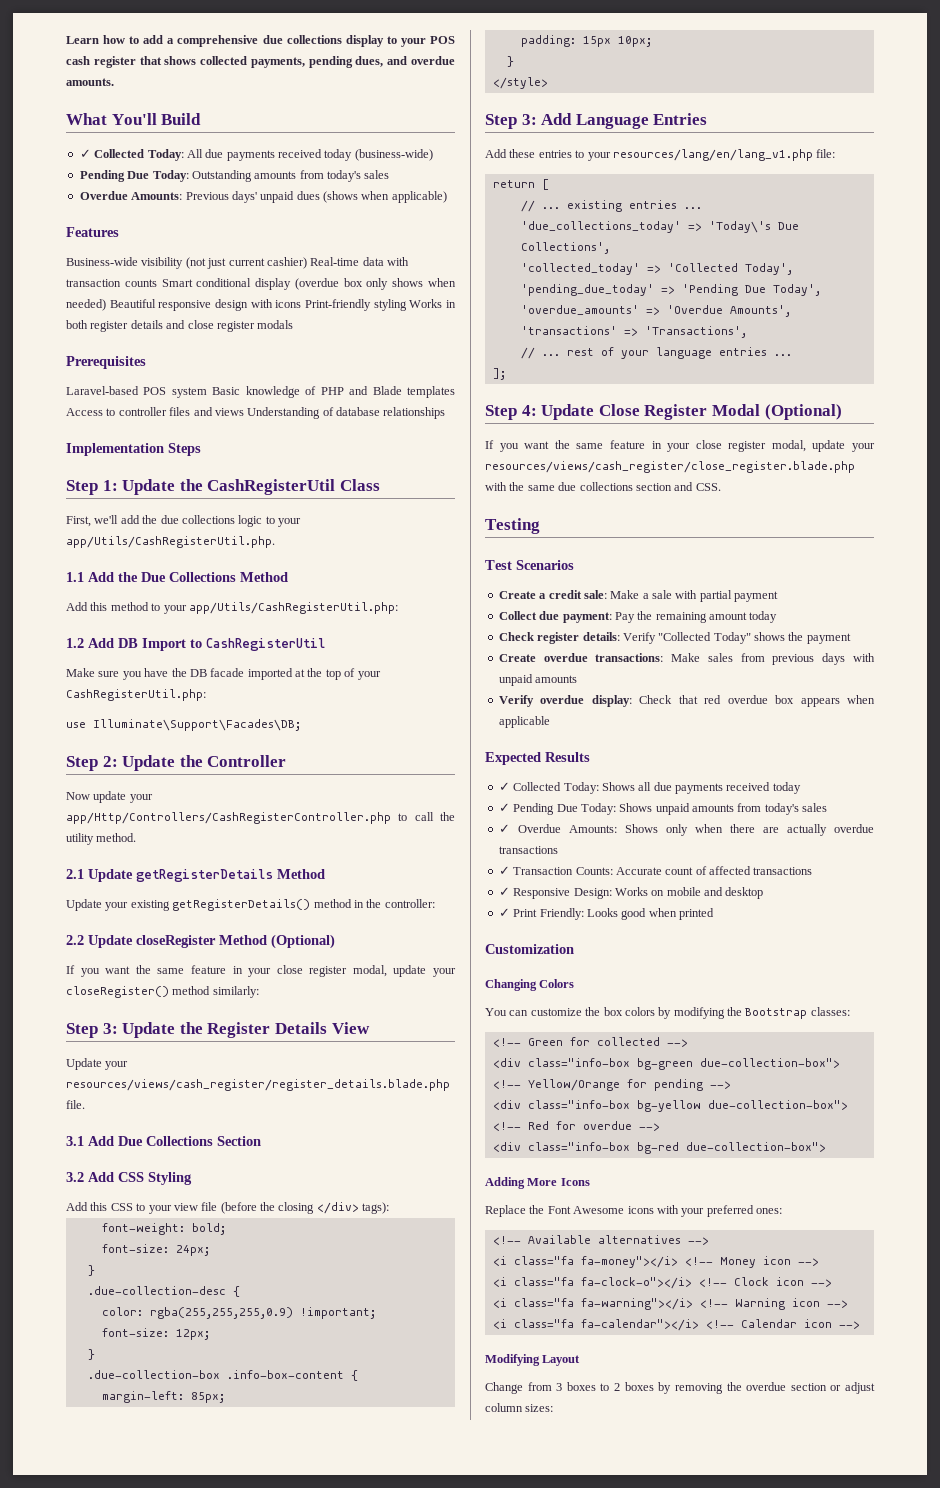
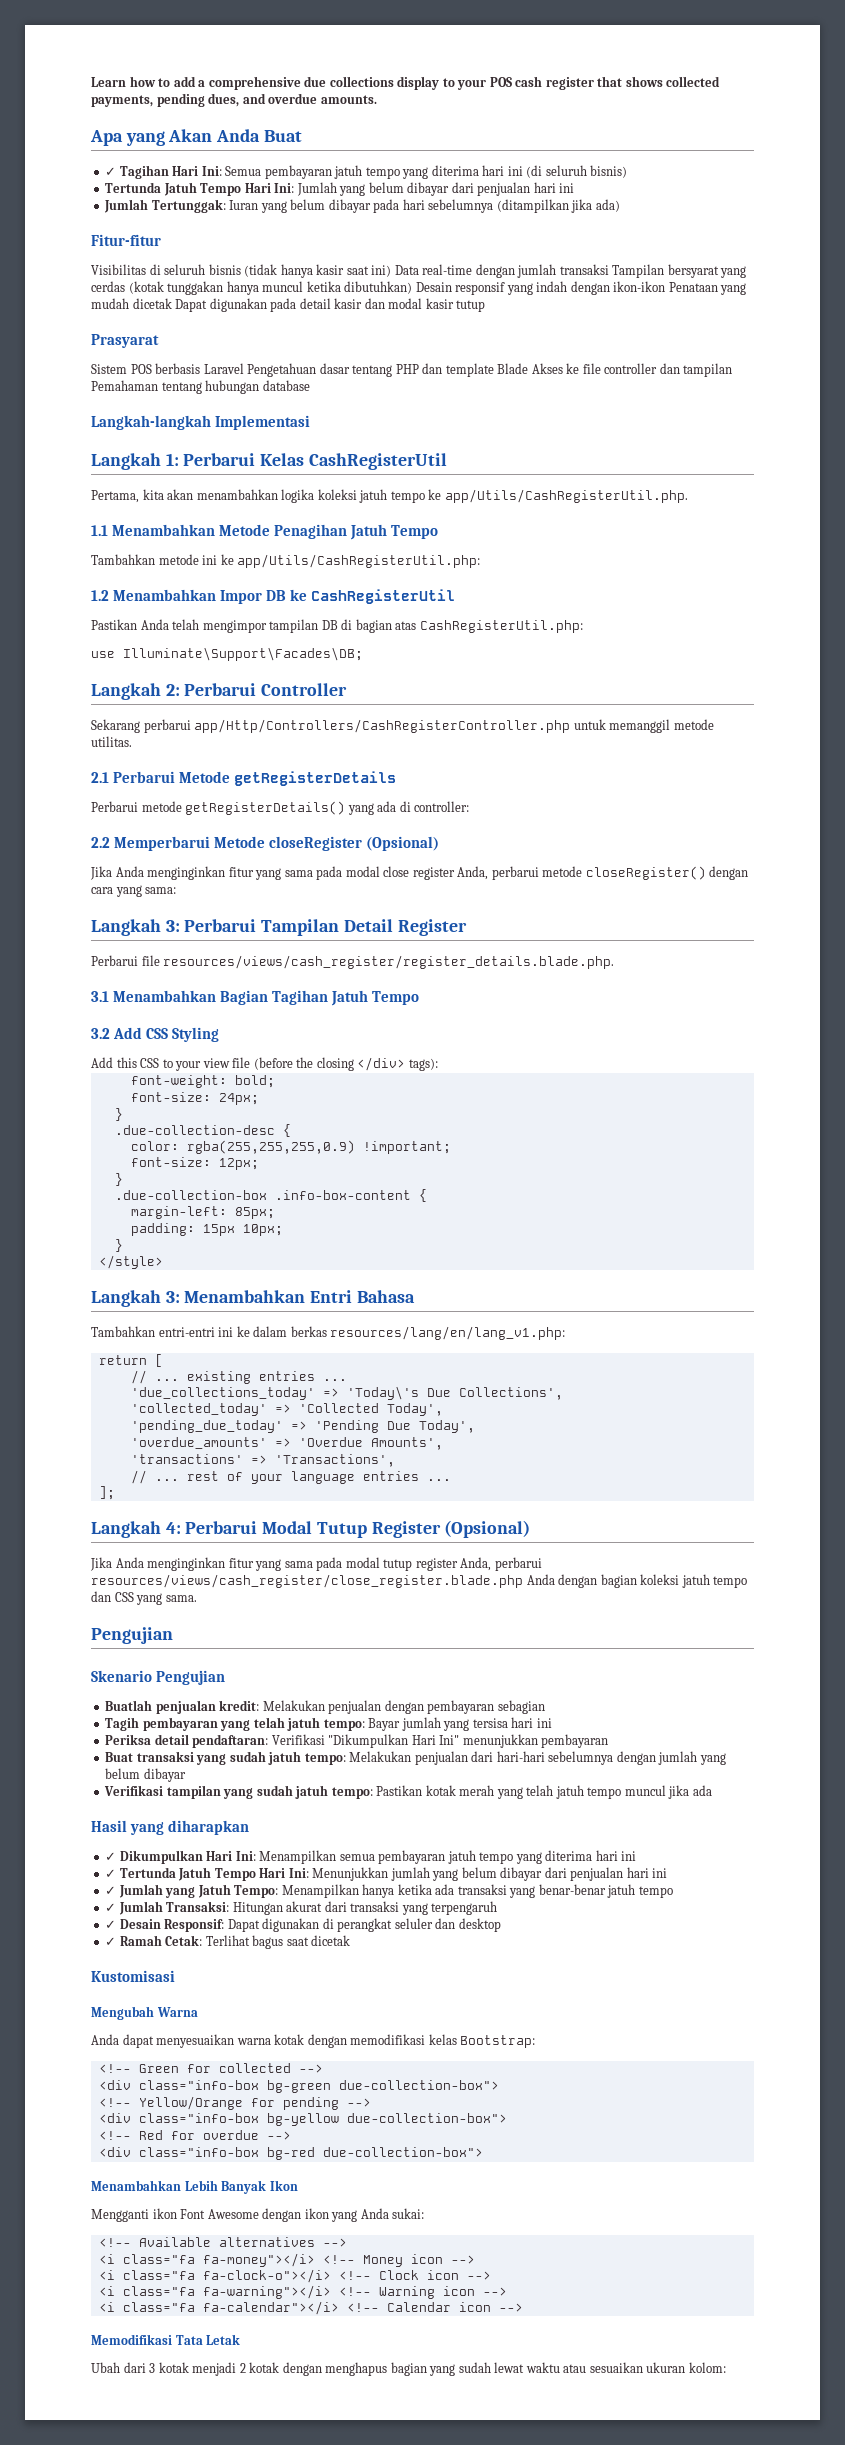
- What You'll Build
- ✓ Collected Today: All due payments received today (business-wide)
- Pending Due Today: Outstanding amounts from today's sales
- Overdue Amounts: Previous days' unpaid dues (shows when applicable)
- Features
- Business-wide visibility (not just current cashier) Real-time data with transaction counts Smart conditional display (overdue box only shows when needed) Beautiful responsive design with icons Print-friendly styling Works in both register details and close register modals
- Prerequisites
- Laravel-based POS system Basic knowledge of PHP and Blade templates Access to controller files and views Understanding of database relationships
- Implementation Steps
- Step 1: Update the CashRegisterUtil Class
- First, we'll add the due collections logic to your app/Utils/CashRegisterUtil.php.
- 1.1 Add the Due Collections Method
- Add this method to your app/Utils/CashRegisterUtil.php:
- 1.2 Add DB Import to CashRegisterUtil
- Make sure you have the DB facade imported at the top of your CashRegisterUtil.php:
+ Apa yang Akan Anda Buat
+ ✓ Tagihan Hari Ini: Semua pembayaran jatuh tempo yang diterima hari ini (di seluruh bisnis)
+ Tertunda Jatuh Tempo Hari Ini: Jumlah yang belum dibayar dari penjualan hari ini
+ Jumlah Tertunggak: Iuran yang belum dibayar pada hari sebelumnya (ditampilkan jika ada)
+ Fitur-fitur
+ Visibilitas di seluruh bisnis (tidak hanya kasir saat ini) Data real-time dengan jumlah transaksi Tampilan bersyarat yang cerdas (kotak tunggakan hanya muncul ketika dibutuhkan) Desain responsif yang indah dengan ikon-ikon Penataan yang mudah dicetak Dapat digunakan pada detail kasir dan modal kasir tutup
+ Prasyarat
+ Sistem POS berbasis Laravel Pengetahuan dasar tentang PHP dan template Blade Akses ke file controller dan tampilan Pemahaman tentang hubungan database
+ Langkah-langkah Implementasi
+ Langkah 1: Perbarui Kelas CashRegisterUtil
+ Pertama, kita akan menambahkan logika koleksi jatuh tempo ke app/Utils/CashRegisterUtil.php.
+ 1.1 Menambahkan Metode Penagihan Jatuh Tempo
+ Tambahkan metode ini ke app/Utils/CashRegisterUtil.php:
+ 1.2 Menambahkan Impor DB ke CashRegisterUtil
+ Pastikan Anda telah mengimpor tampilan DB di bagian atas CashRegisterUtil.php:
  use Illuminate\Support\Facades\DB;
- Step 2: Update the Controller
- Now update your app/Http/Controllers/CashRegisterController.php to call the utility method.
+ Langkah 2: Perbarui Controller
+ Sekarang perbarui app/Http/Controllers/CashRegisterController.php untuk memanggil metode utilitas.
- 2.1 Update getRegisterDetails Method
- Update your existing getRegisterDetails() method in the controller:
- 2.2 Update closeRegister Method (Optional)
- If you want the same feature in your close register modal, update your closeRegister() method similarly:
- Step 3: Update the Register Details View
- Update your resources/views/cash_register/register_details.blade.php file.
- 3.1 Add Due Collections Section
+ 2.1 Perbarui Metode getRegisterDetails
+ Perbarui metode getRegisterDetails() yang ada di controller:
+ 2.2 Memperbarui Metode closeRegister (Opsional)
+ Jika Anda menginginkan fitur yang sama pada modal close register Anda, perbarui metode closeRegister() dengan cara yang sama:
+ Langkah 3: Perbarui Tampilan Detail Register
+ Perbarui file resources/views/cash_register/register_details.blade.php.
+ 3.1 Menambahkan Bagian Tagihan Jatuh Tempo
- Step 3: Add Language Entries
- Add these entries to your resources/lang/en/lang_v1.php file:
+ Langkah 3: Menambahkan Entri Bahasa
+ Tambahkan entri-entri ini ke dalam berkas resources/lang/en/lang_v1.php:
- Step 4: Update Close Register Modal (Optional)
- If you want the same feature in your close register modal, update your resources/views/cash_register/close_register.blade.php with the same due collections section and CSS.
- Testing
- Test Scenarios
- Create a credit sale: Make a sale with partial payment
- Collect due payment: Pay the remaining amount today
- Check register details: Verify "Collected Today" shows the payment
- Create overdue transactions: Make sales from previous days with unpaid amounts
- Verify overdue display: Check that red overdue box appears when applicable
- Expected Results
- ✓ Collected Today: Shows all due payments received today
- ✓ Pending Due Today: Shows unpaid amounts from today's sales
- ✓ Overdue Amounts: Shows only when there are actually overdue transactions
- ✓ Transaction Counts: Accurate count of affected transactions
- ✓ Responsive Design: Works on mobile and desktop
- ✓ Print Friendly: Looks good when printed
- Customization
- Changing Colors
- You can customize the box colors by modifying the Bootstrap classes:
+ Langkah 4: Perbarui Modal Tutup Register (Opsional)
+ Jika Anda menginginkan fitur yang sama pada modal tutup register Anda, perbarui resources/views/cash_register/close_register.blade.php Anda dengan bagian koleksi jatuh tempo dan CSS yang sama.
+ Pengujian
+ Skenario Pengujian
+ Buatlah penjualan kredit: Melakukan penjualan dengan pembayaran sebagian
+ Tagih pembayaran yang telah jatuh tempo: Bayar jumlah yang tersisa hari ini
+ Periksa detail pendaftaran: Verifikasi "Dikumpulkan Hari Ini" menunjukkan pembayaran
+ Buat transaksi yang sudah jatuh tempo: Melakukan penjualan dari hari-hari sebelumnya dengan jumlah yang belum dibayar
+ Verifikasi tampilan yang sudah jatuh tempo: Pastikan kotak merah yang telah jatuh tempo muncul jika ada
+ Hasil yang diharapkan
+ ✓ Dikumpulkan Hari Ini: Menampilkan semua pembayaran jatuh tempo yang diterima hari ini
+ ✓ Tertunda Jatuh Tempo Hari Ini: Menunjukkan jumlah yang belum dibayar dari penjualan hari ini
+ ✓ Jumlah yang Jatuh Tempo: Menampilkan hanya ketika ada transaksi yang benar-benar jatuh tempo
+ ✓ Jumlah Transaksi: Hitungan akurat dari transaksi yang terpengaruh
+ ✓ Desain Responsif: Dapat digunakan di perangkat seluler dan desktop
+ ✓ Ramah Cetak: Terlihat bagus saat dicetak
+ Kustomisasi
+ Mengubah Warna
+ Anda dapat menyesuaikan warna kotak dengan memodifikasi kelas Bootstrap:
- Adding More Icons
- Replace the Font Awesome icons with your preferred ones:
+ Menambahkan Lebih Banyak Ikon
+ Mengganti ikon Font Awesome dengan ikon yang Anda sukai:
- Modifying Layout
- Change from 3 boxes to 2 boxes by removing the overdue section or adjust column sizes:
+ Memodifikasi Tata Letak
+ Ubah dari 3 kotak menjadi 2 kotak dengan menghapus bagian yang sudah lewat waktu atau sesuaikan ukuran kolom:

